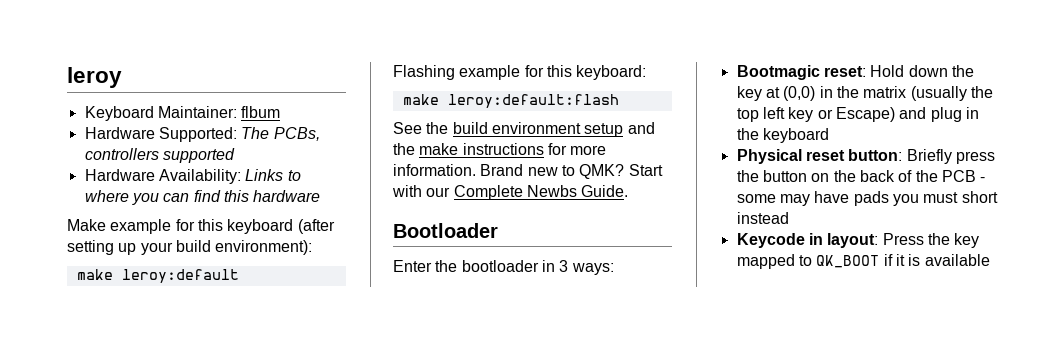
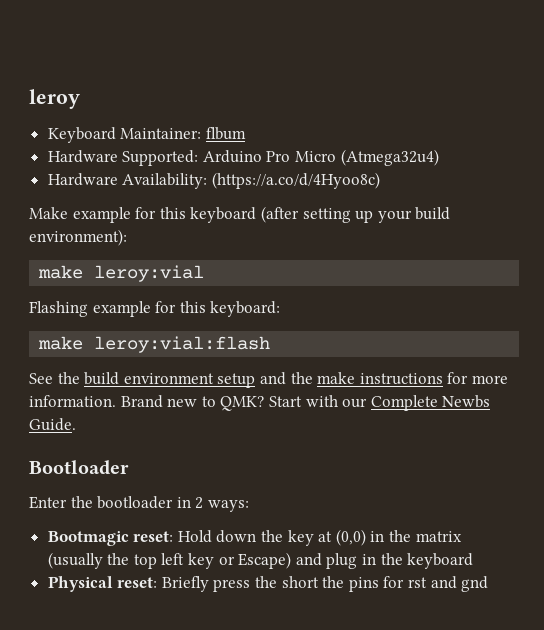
- Hardware Supported: The PCBs, controllers supported
- Hardware Availability: Links to where you can find this hardware
+ Hardware Supported: Arduino Pro Micro (Atmega32u4)
+ Hardware Availability: (https://a.co/d/4Hyoo8c)
- make leroy:default
+ make leroy:vial
- make leroy:default:flash
+ make leroy:vial:flash
- Enter the bootloader in 3 ways:
+ Enter the bootloader in 2 ways:
- Physical reset button: Briefly press the button on the back of the PCB - some may have pads you must short instead
- Keycode in layout: Press the key mapped to QK_BOOT if it is available
+ Physical reset: Briefly press the short the pins for rst and gnd

